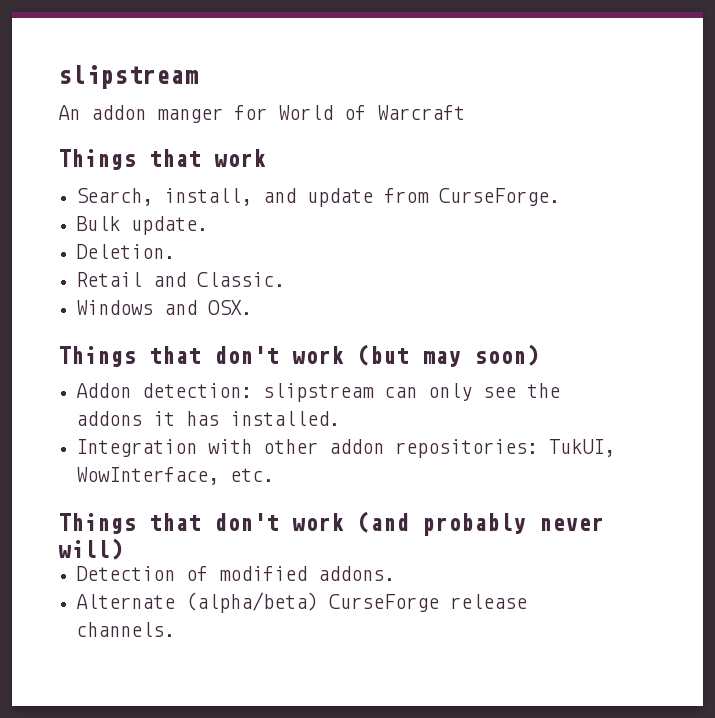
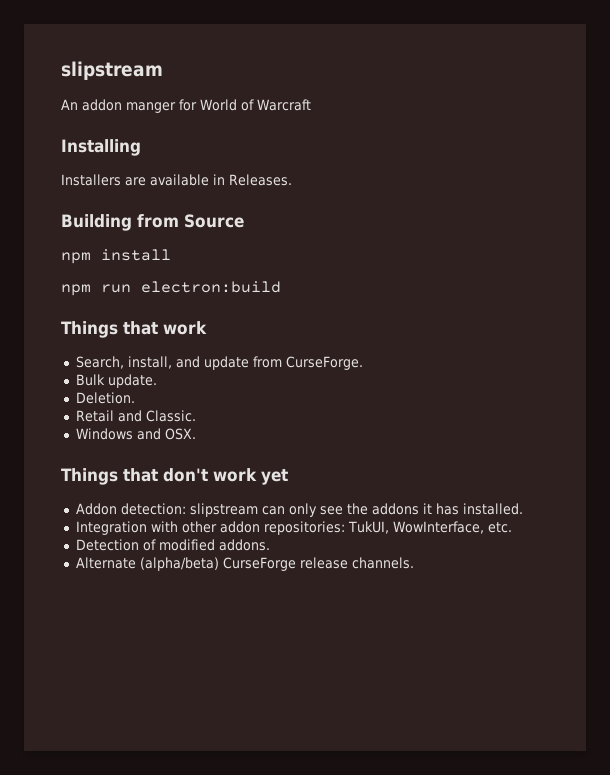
+ Installing
+ Installers are available in Releases.
+ Building from Source
+ npm install
+ npm run electron:build
- Things that don't work (but may soon)
+ Things that don't work yet
- Things that don't work (and probably never will)

